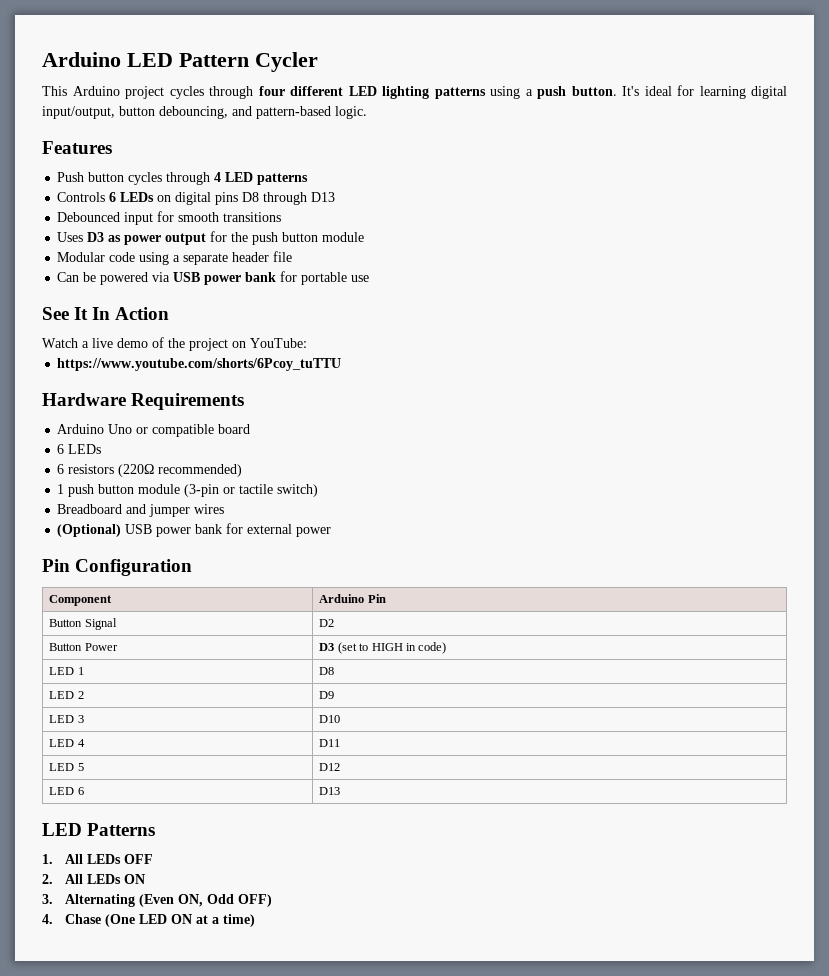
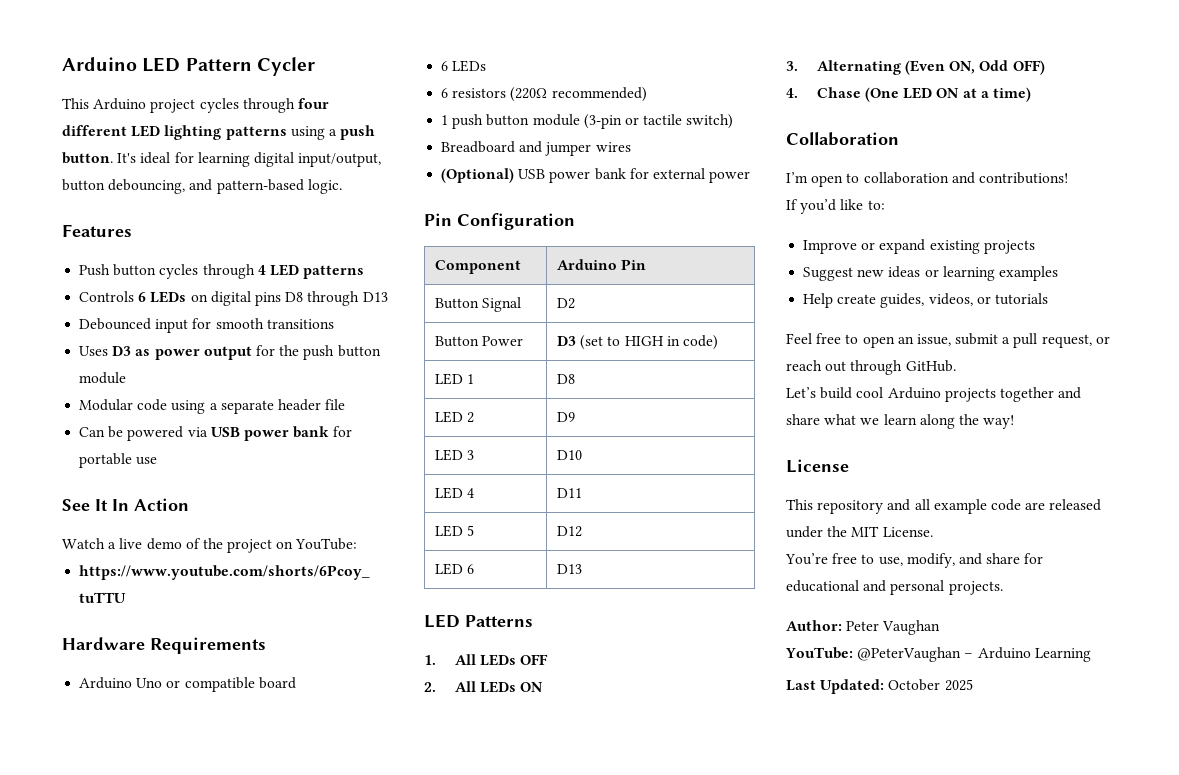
+ Collaboration
+ I’m open to collaboration and contributions!
+ If you’d like to:
+ Improve or expand existing projects
+ Suggest new ideas or learning examples
+ Help create guides, videos, or tutorials
+ Feel free to open an issue, submit a pull request, or reach out through GitHub.
+ Let’s build cool Arduino projects together and share what we learn along the way!
+ License
+ This repository and all example code are released under the MIT License.
+ You’re free to use, modify, and share for educational and personal projects.
+ Author: Peter Vaughan
+ YouTube: @PeterVaughan – Arduino Learning
+ Last Updated: October 2025

